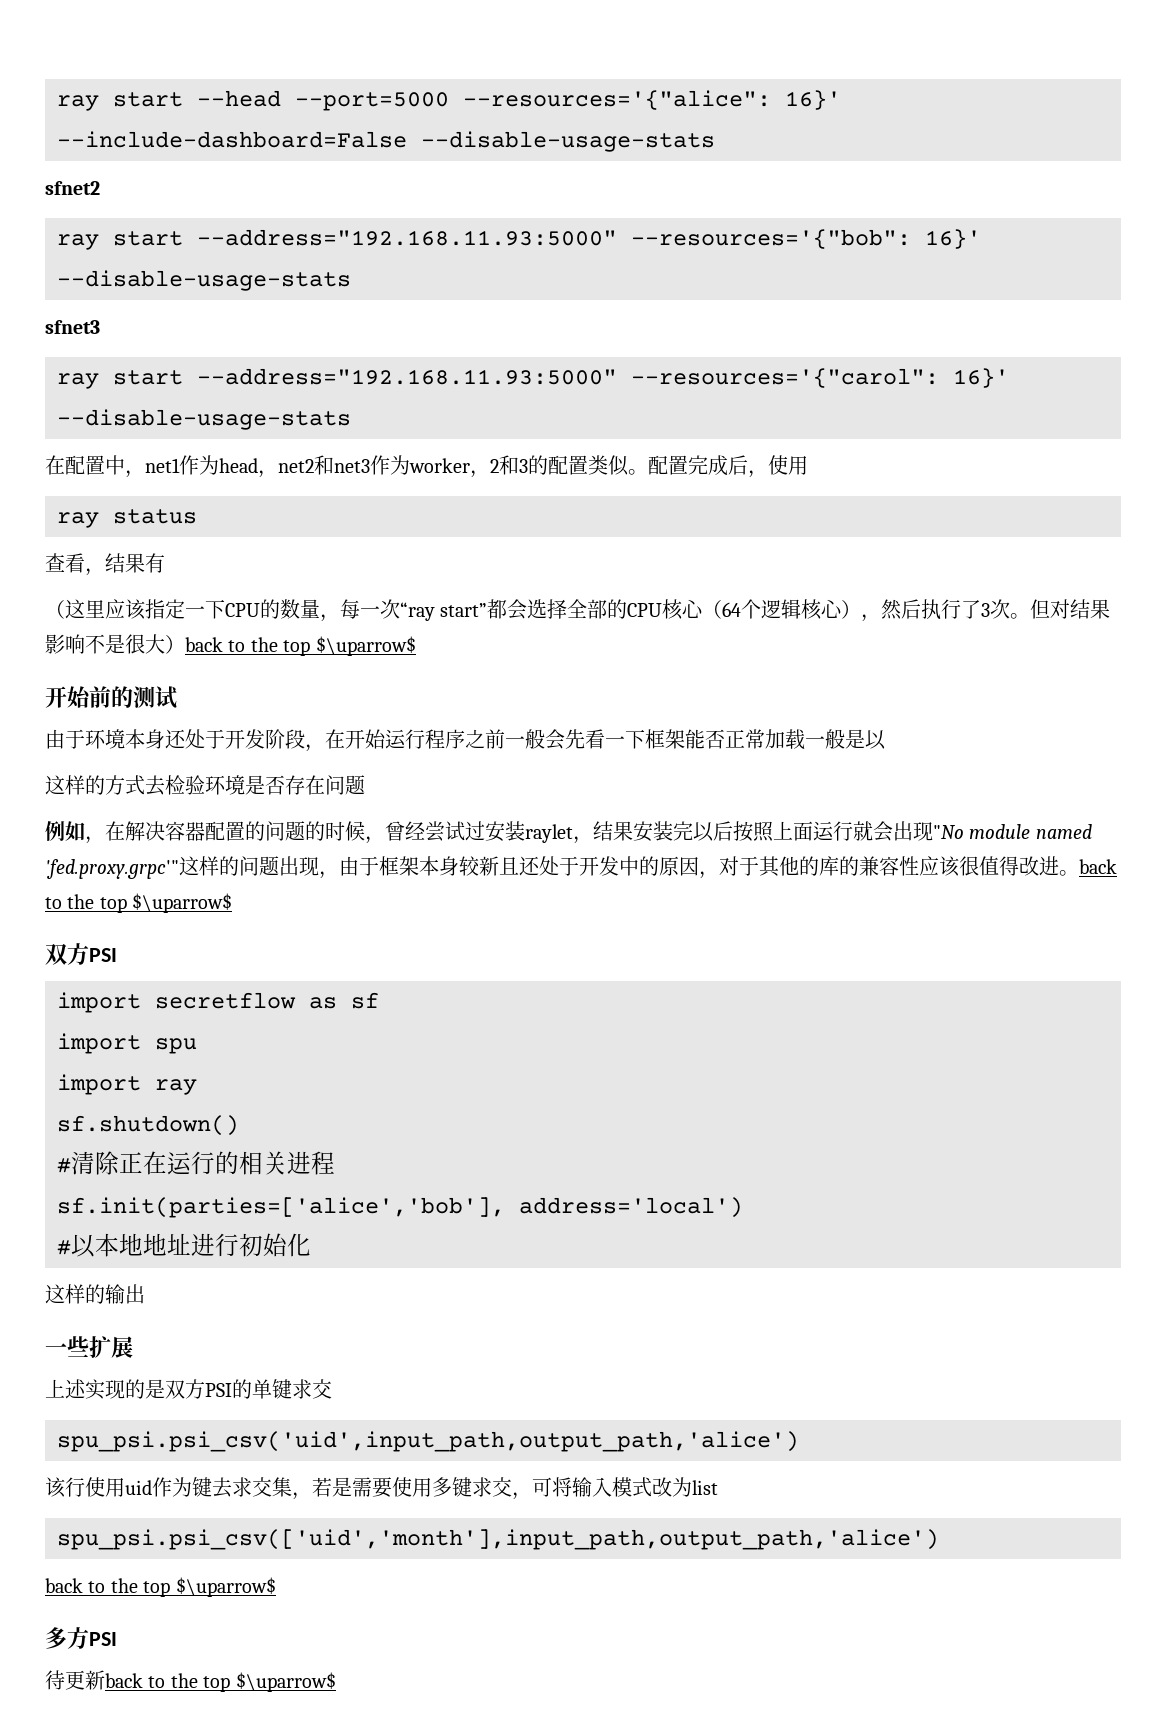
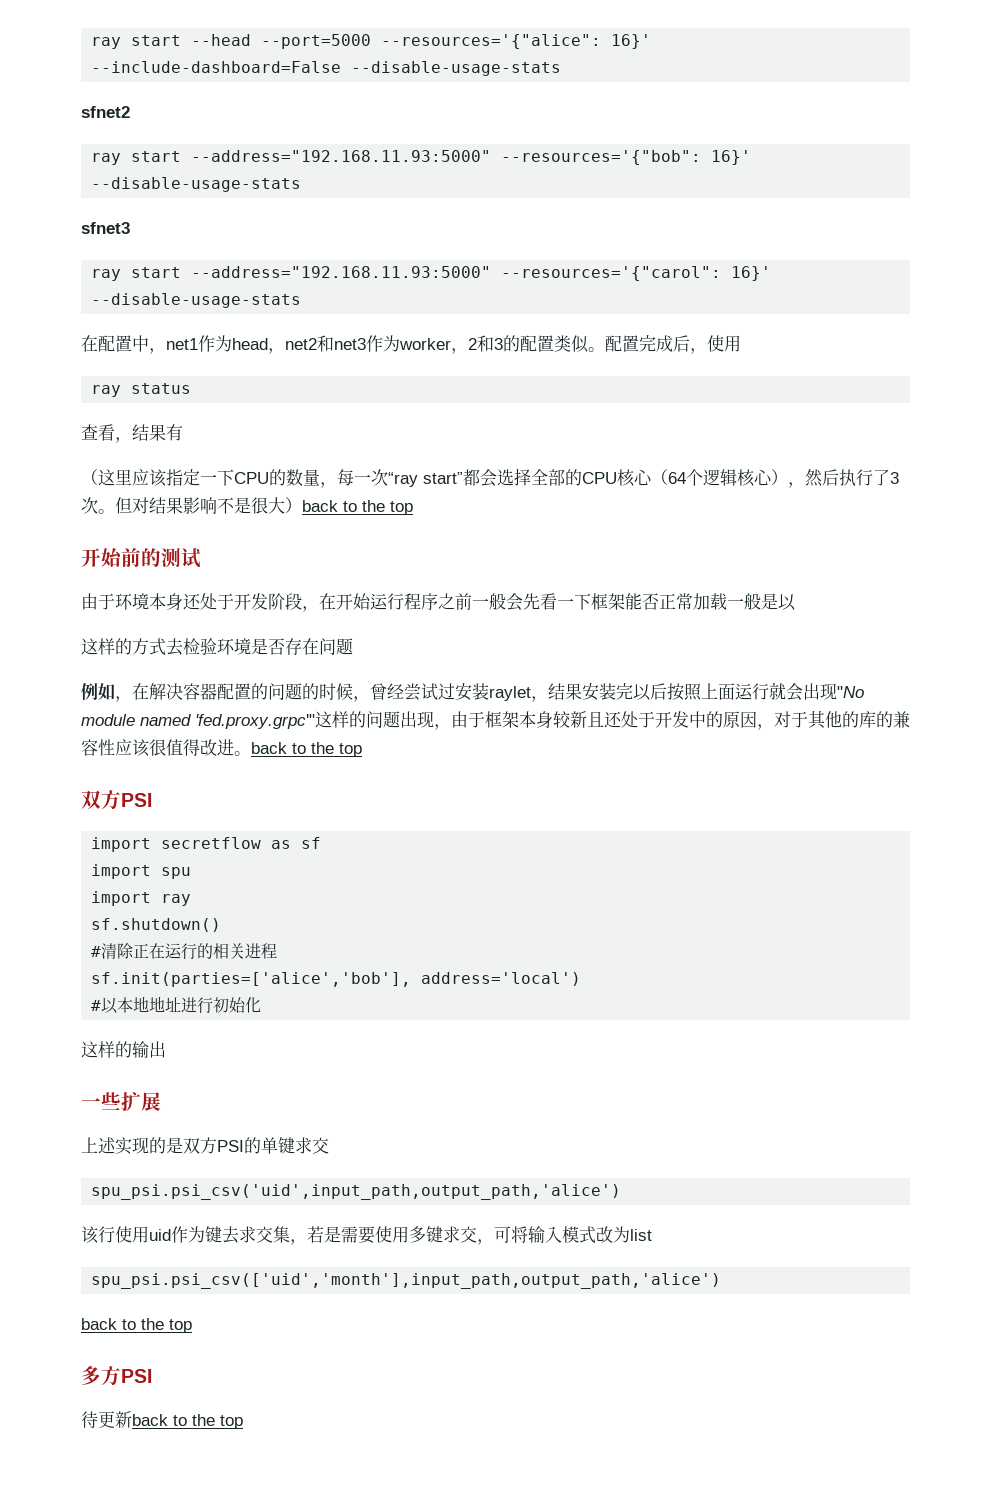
- 但对结果影响不是很大）back to the top $\uparrow$
+ 但对结果影响不是很大）back to the top
- 例如，在解决容器配置的问题的时候，曾经尝试过安装raylet，结果安装完以后按照上面运行就会出现"No module named 'fed.proxy.grpc'"这样的问题出现，由于框架本身较新且还处于开发中的原因，对于其他的库的兼容性应该很值得改进。back to the top $\uparrow$
+ 例如，在解决容器配置的问题的时候，曾经尝试过安装raylet，结果安装完以后按照上面运行就会出现"No module named 'fed.proxy.grpc'"这样的问题出现，由于框架本身较新且还处于开发中的原因，对于其他的库的兼容性应该很值得改进。back to the top
  spu_psi.psi_csv(['uid','month'],input_path,output_path,'alice')
- back to the top $\uparrow$
+ back to the top
- 待更新back to the top $\uparrow$
+ 待更新back to the top

